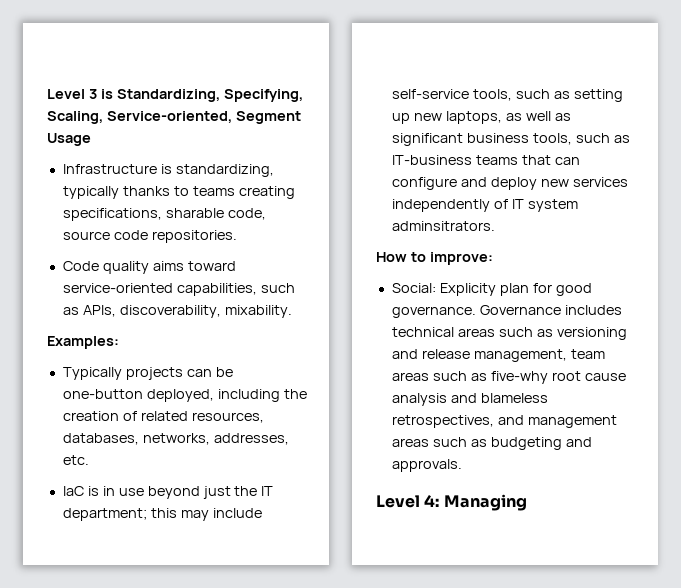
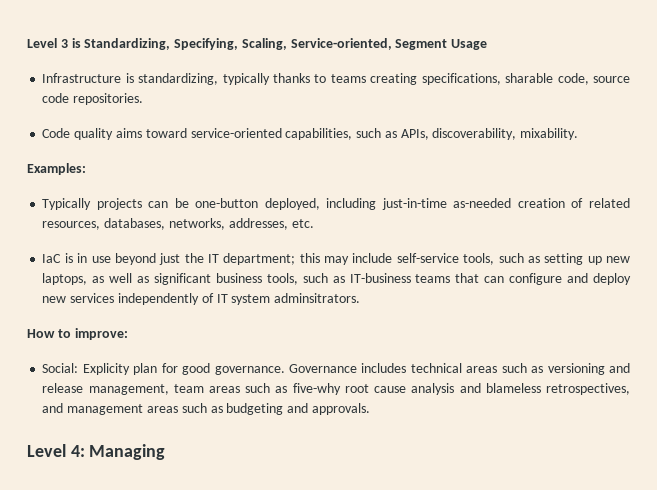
- Typically projects can be one-button deployed, including the creation of related resources, databases, networks, addresses, etc.
+ Typically projects can be one-button deployed, including just-in-time as-needed creation of related resources, databases, networks, addresses, etc.

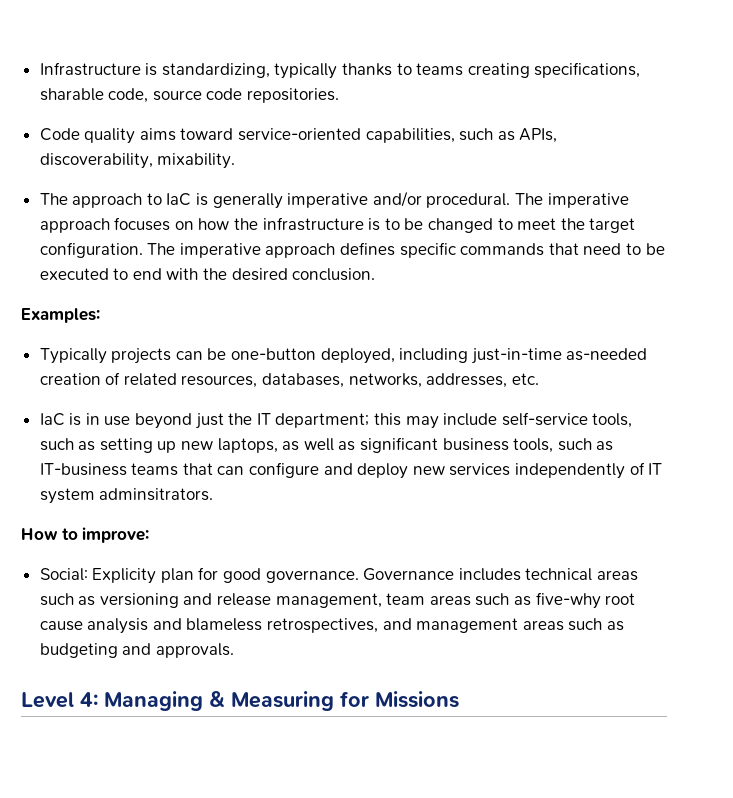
- Level 3 is Standardizing, Specifying, Scaling, Service-oriented, Segment Usage
+ The approach to IaC is generally imperative and/or procedural. The imperative approach focuses on how the infrastructure is to be changed to meet the target configuration. The imperative approach defines specific commands that need to be executed to end with the desired conclusion.
- Level 4: Managing
+ Level 4: Managing & Measuring for Missions

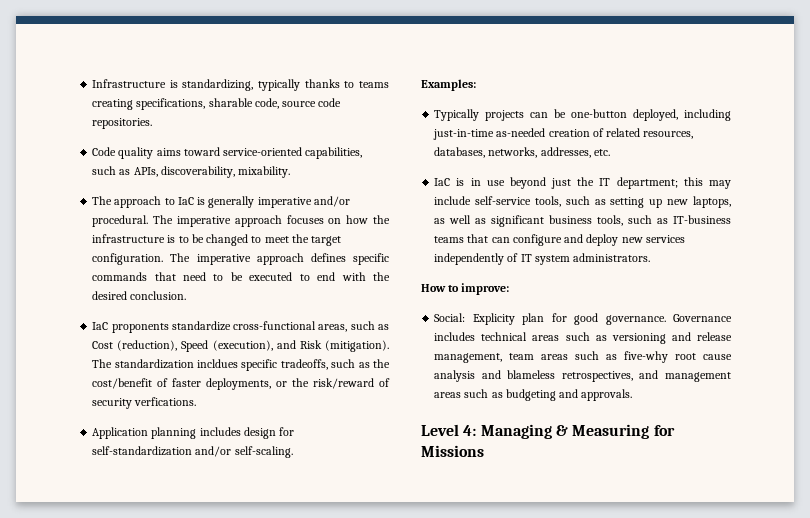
+ IaC proponents standardize cross-functional areas, such as Cost (reduction), Speed (execution), and Risk (mitigation). The standardization incldues specific tradeoffs, such as the cost/benefit of faster deployments, or the risk/reward of security verfications.
+ Application planning includes design for self-standardization and/or self-scaling.
- IaC is in use beyond just the IT department; this may include self-service tools, such as setting up new laptops, as well as significant business tools, such as IT-business teams that can configure and deploy new services independently of IT system adminsitrators.
+ IaC is in use beyond just the IT department; this may include self-service tools, such as setting up new laptops, as well as significant business tools, such as IT-business teams that can configure and deploy new services independently of IT system administrators.

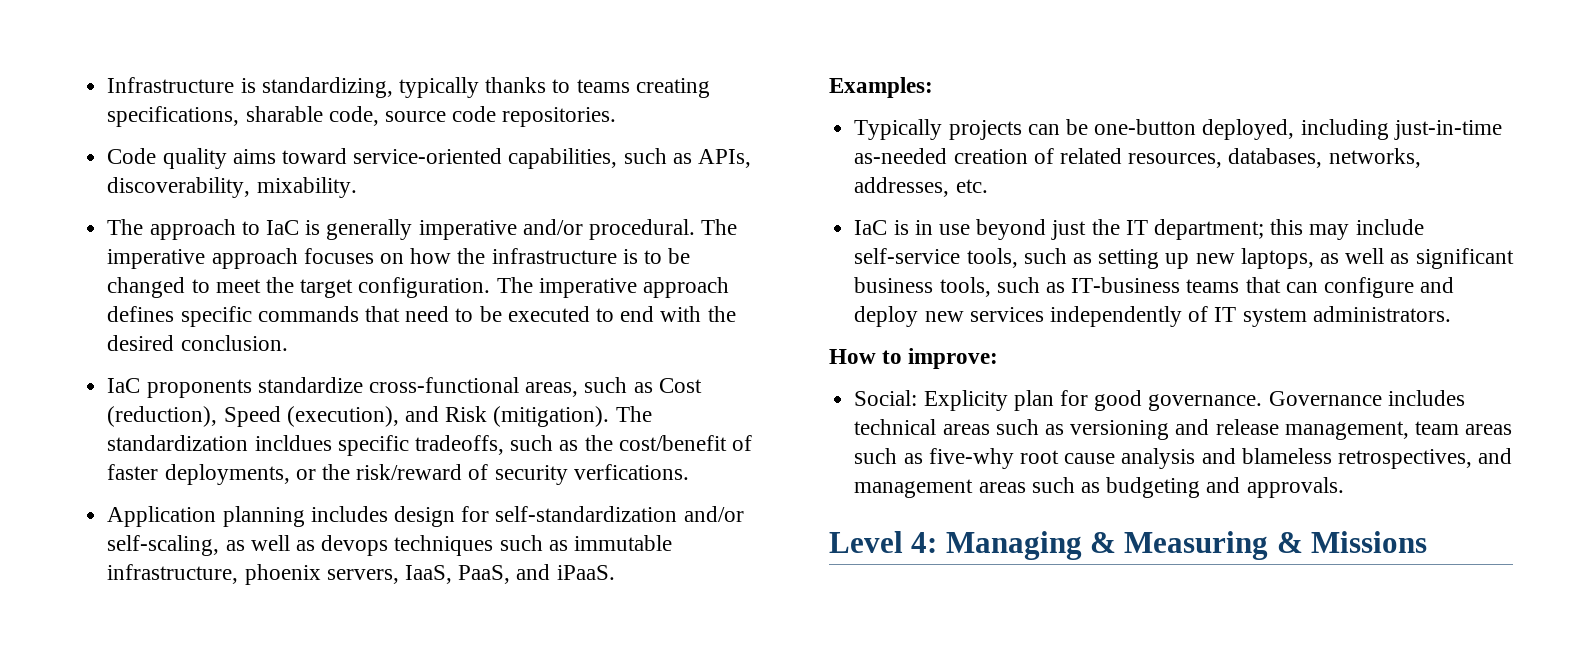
- Application planning includes design for self-standardization and/or self-scaling.
+ Application planning includes design for self-standardization and/or self-scaling, as well as devops techniques such as immutable infrastructure, phoenix servers, IaaS, PaaS, and iPaaS.
- Level 4: Managing & Measuring for Missions
+ Level 4: Managing & Measuring & Missions

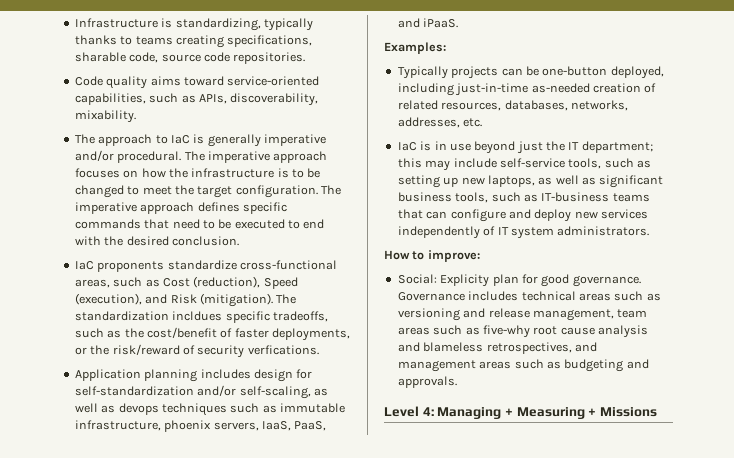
- Level 4: Managing & Measuring & Missions
+ Level 4: Managing + Measuring + Missions

